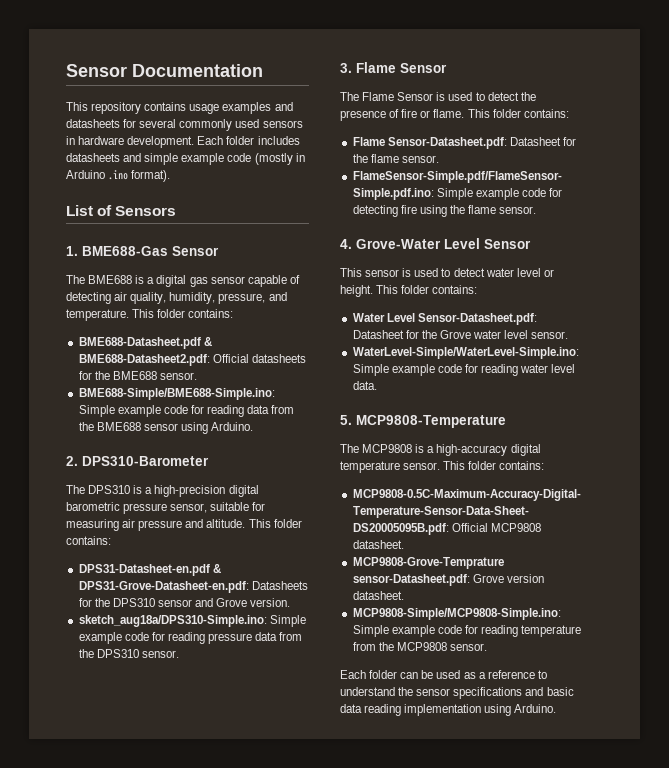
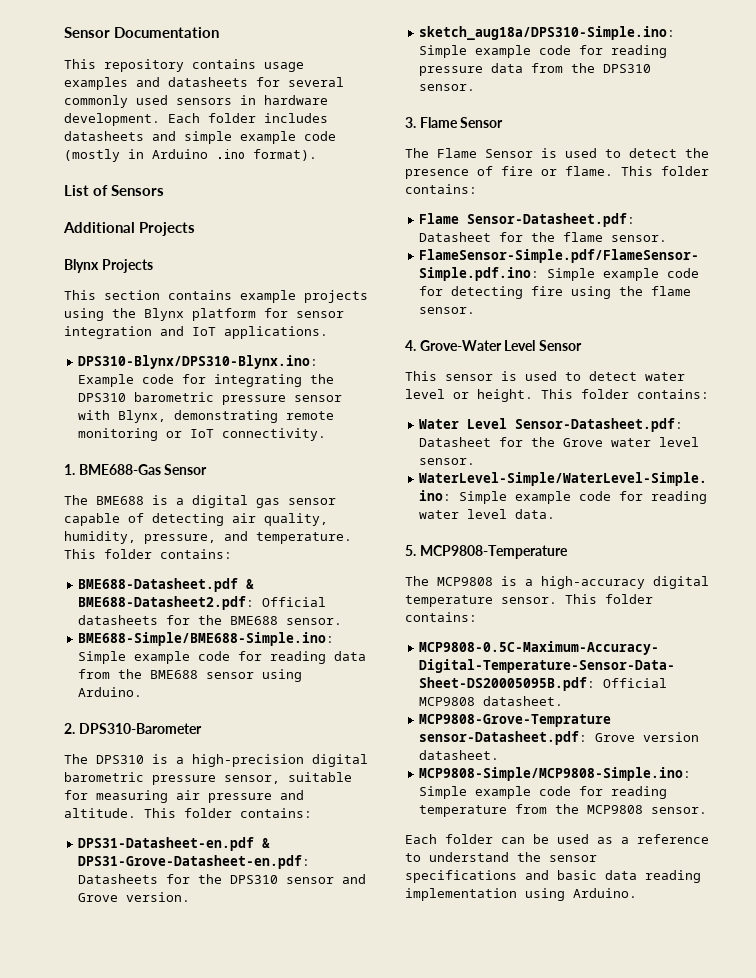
+ Additional Projects
+ Blynx Projects
+ This section contains example projects using the Blynx platform for sensor integration and IoT applications.
+ DPS310-Blynx/DPS310-Blynx.ino: Example code for integrating the DPS310 barometric pressure sensor with Blynx, demonstrating remote monitoring or IoT connectivity.

